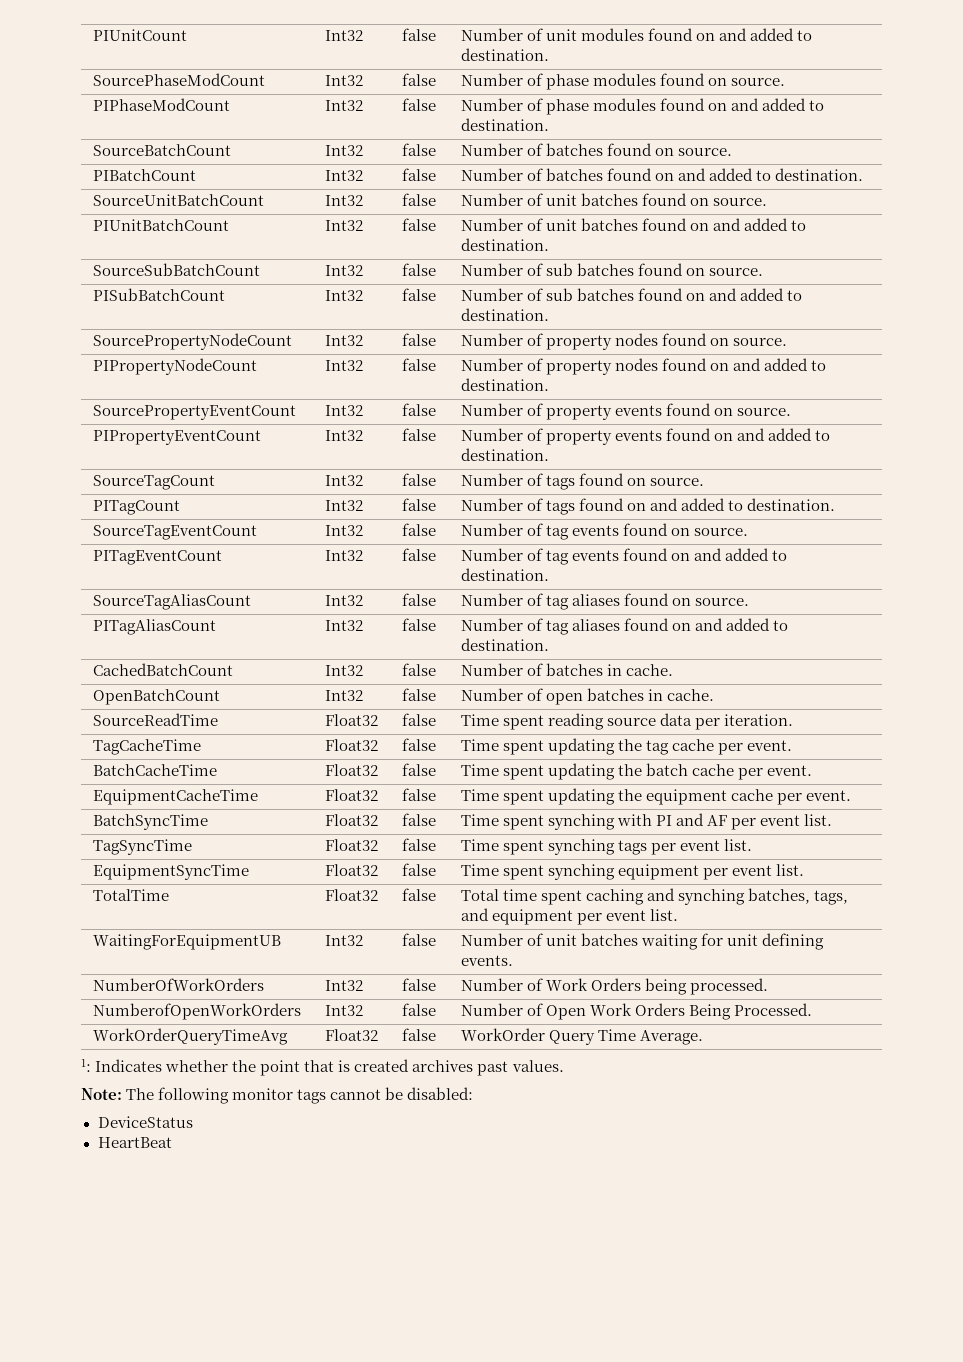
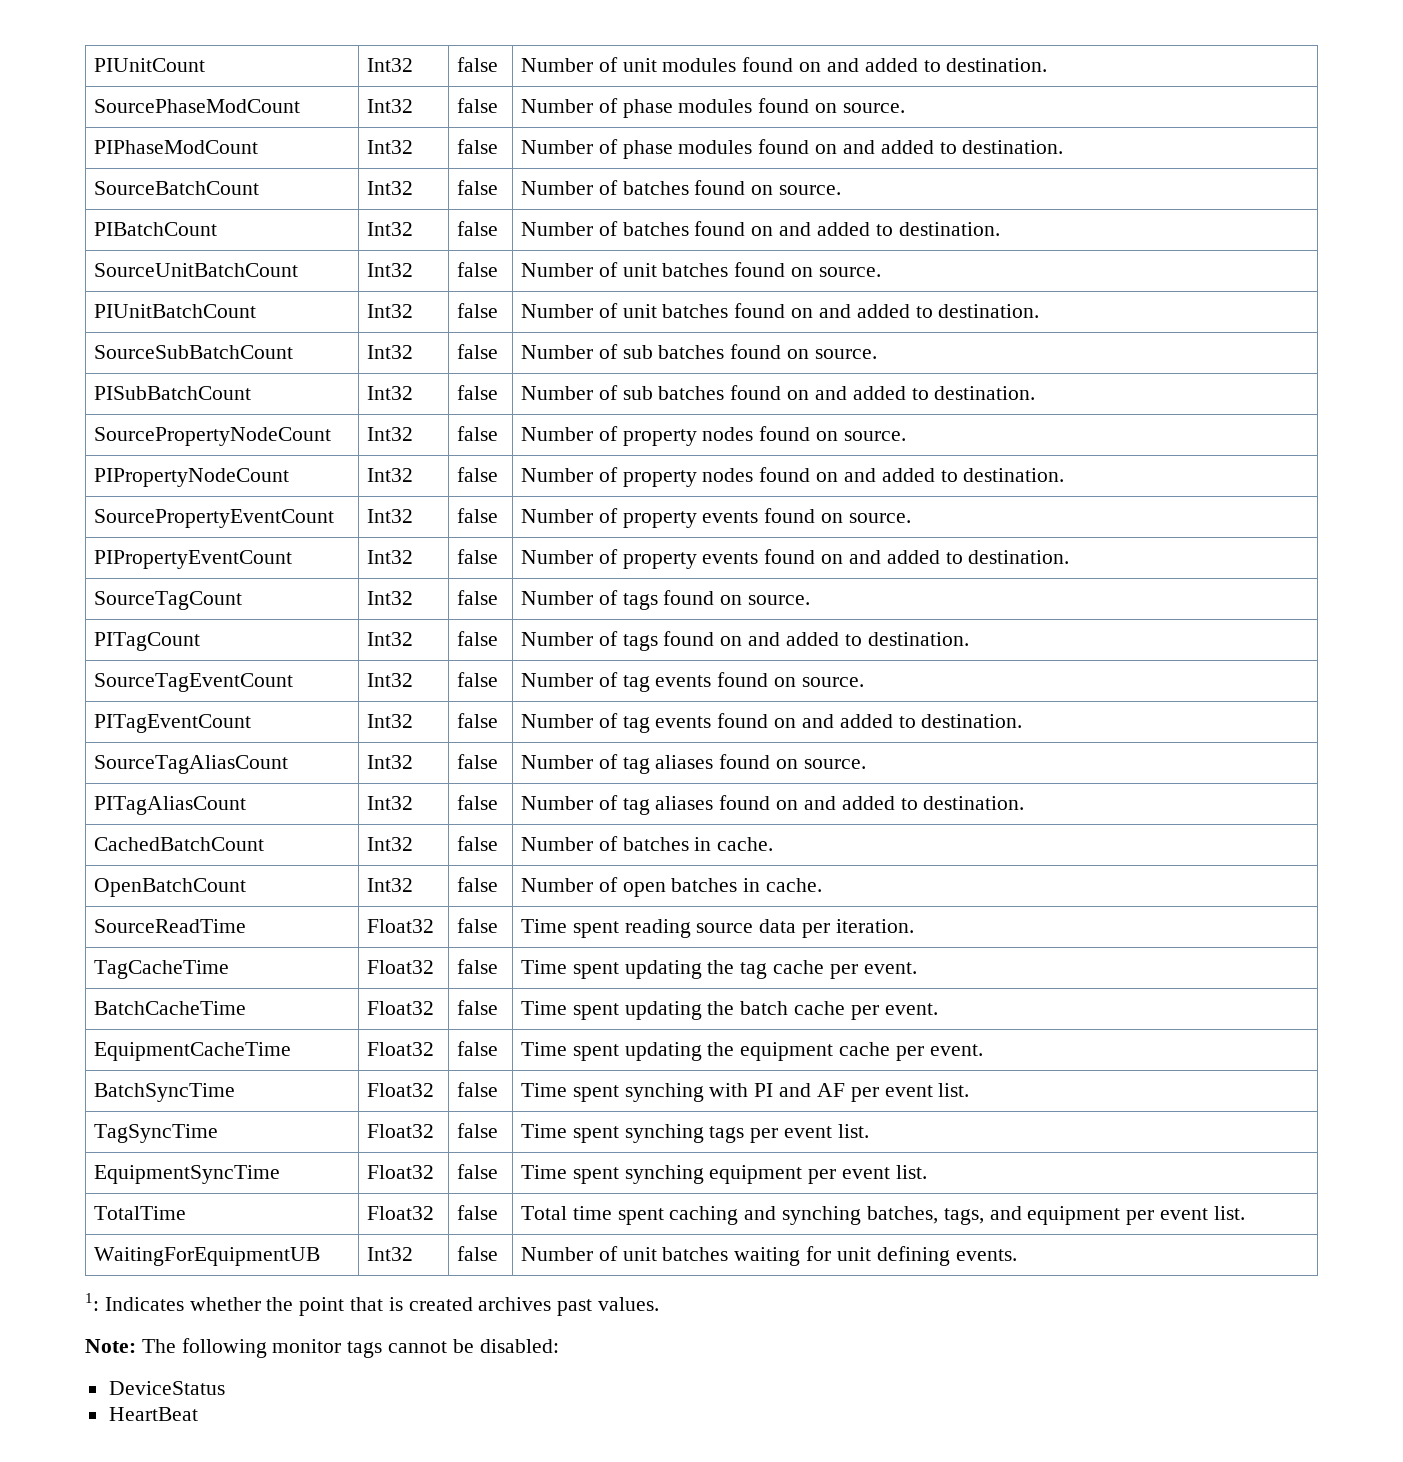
- NumberOfWorkOrders | Int32 | false | Number of Work Orders being processed.
- NumberofOpenWorkOrders | Int32 | false | Number of Open Work Orders Being Processed.
- WorkOrderQueryTimeAvg | Float32 | false | WorkOrder Query Time Average.

